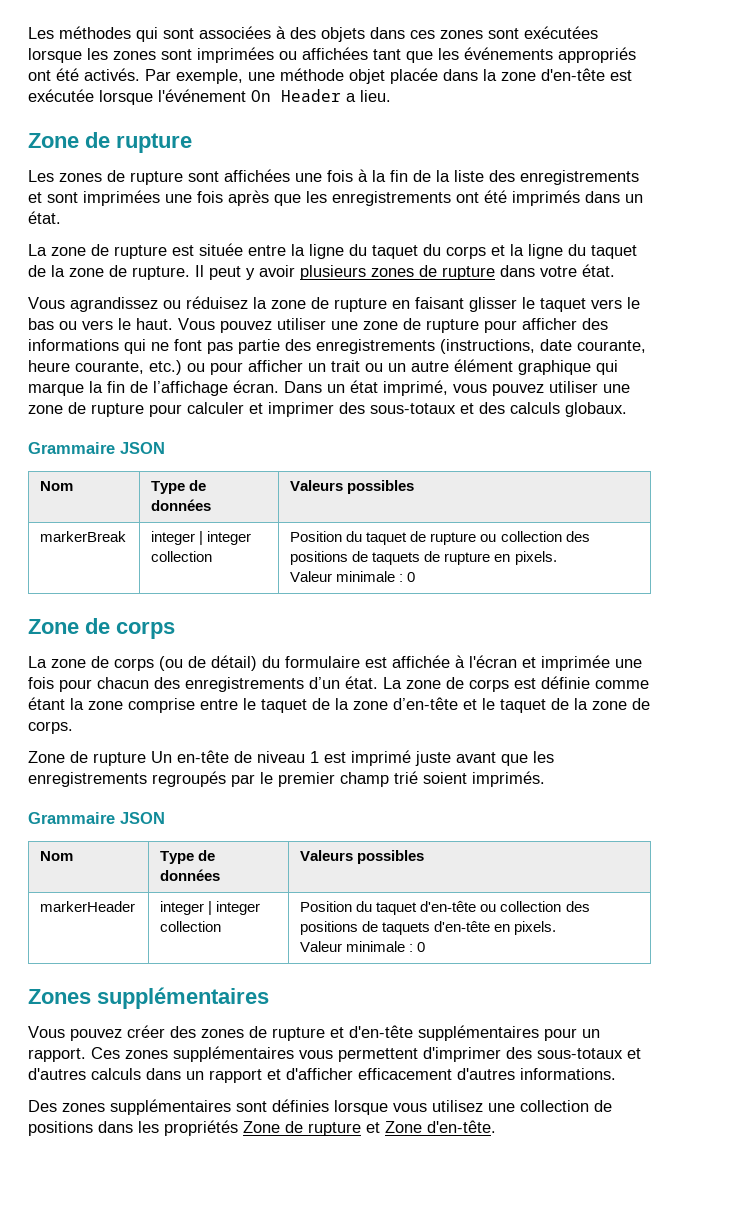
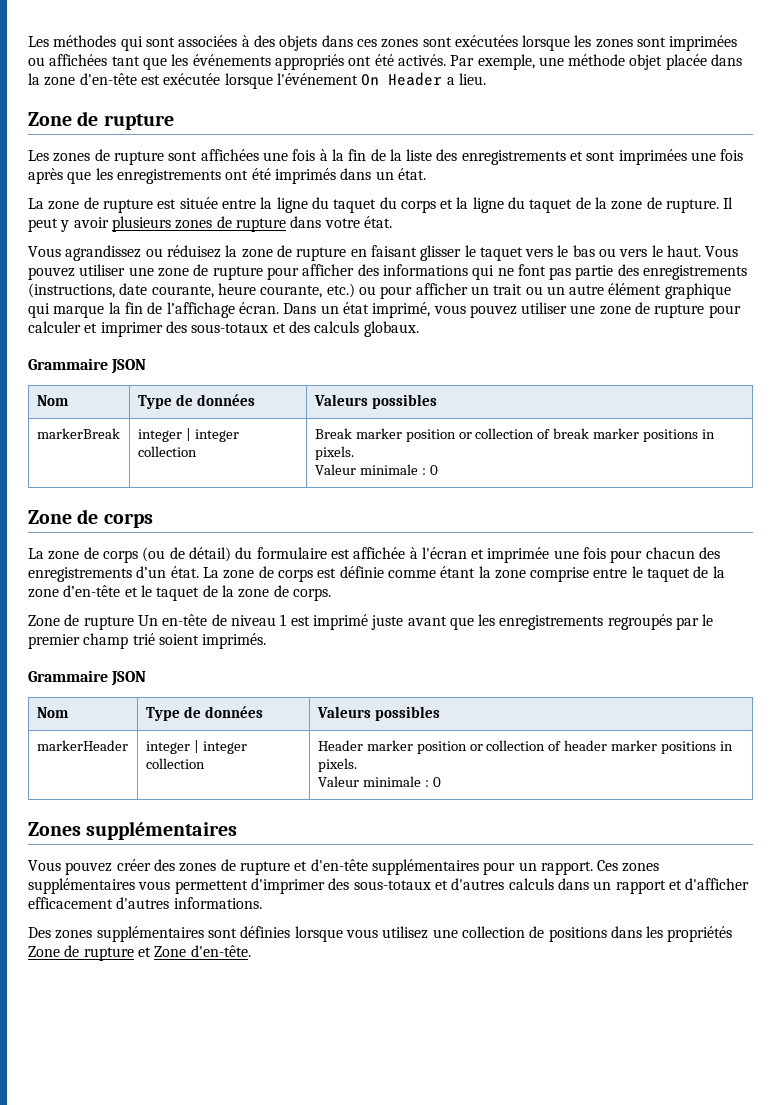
- markerBreak | integer | integer collection | Position du taquet de rupture ou collection des positions de taquets de rupture en pixels.
+ markerBreak | integer | integer collection | Break marker position or collection of break marker positions in pixels.
- markerHeader | integer | integer collection | Position du taquet d'en-tête ou collection des positions de taquets d'en-tête en pixels.
+ markerHeader | integer | integer collection | Header marker position or collection of header marker positions in pixels.

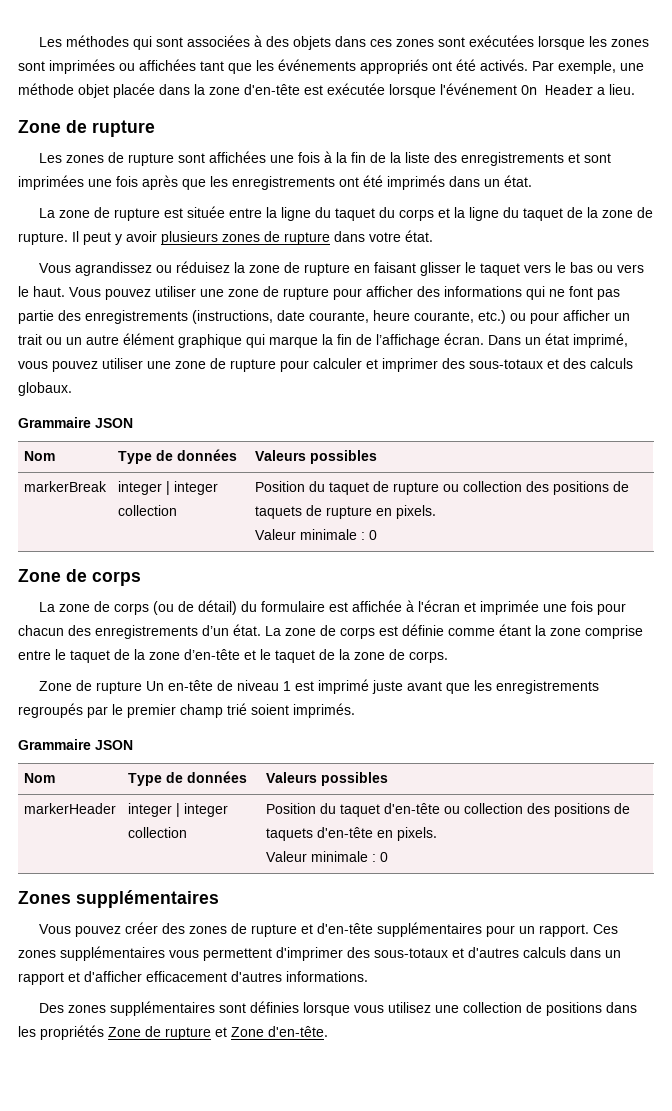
- markerBreak | integer | integer collection | Break marker position or collection of break marker positions in pixels.
+ markerBreak | integer | integer collection | Position du taquet de rupture ou collection des positions de taquets de rupture en pixels.
- markerHeader | integer | integer collection | Header marker position or collection of header marker positions in pixels.
+ markerHeader | integer | integer collection | Position du taquet d'en-tête ou collection des positions de taquets d'en-tête en pixels.

